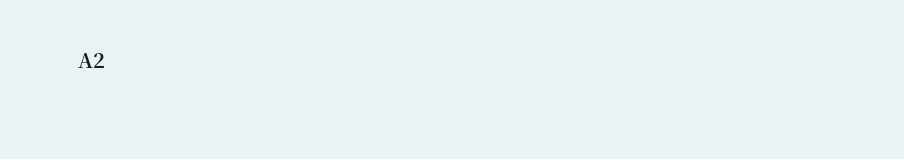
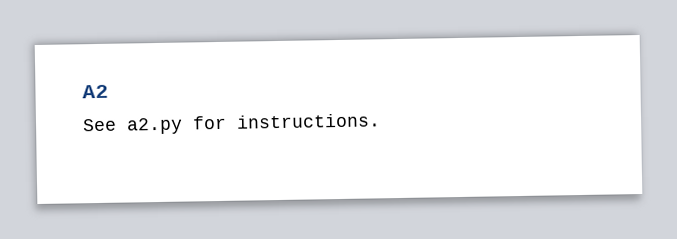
+ See a2.py for instructions.

